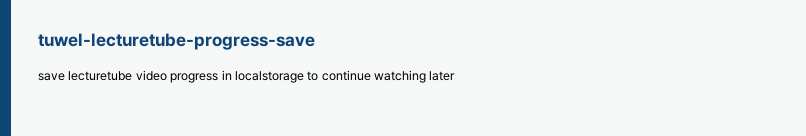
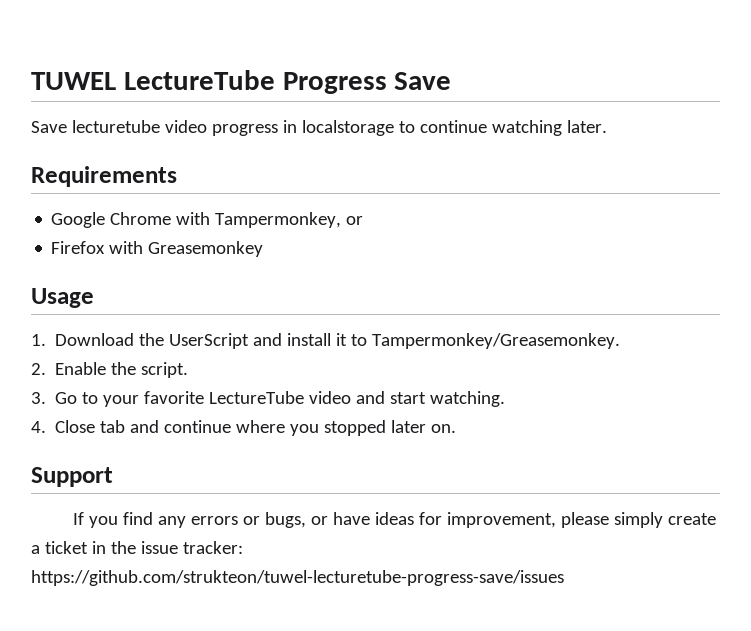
- tuwel-lecturetube-progress-save
- save lecturetube video progress in localstorage to continue watching later
+ TUWEL LectureTube Progress Save
+ Save lecturetube video progress in localstorage to continue watching later.
+ Requirements
+ Google Chrome with Tampermonkey, or
+ Firefox with Greasemonkey
+ Usage
+ 1. Download the UserScript and install it to Tampermonkey/Greasemonkey.
+ 2. Enable the script.
+ 3. Go to your favorite LectureTube video and start watching.
+ 4. Close tab and continue where you stopped later on.
+ Support
+ If you find any errors or bugs, or have ideas for improvement, please simply create a ticket in the issue tracker: https://github.com/strukteon/tuwel-lecturetube-progress-save/issues

